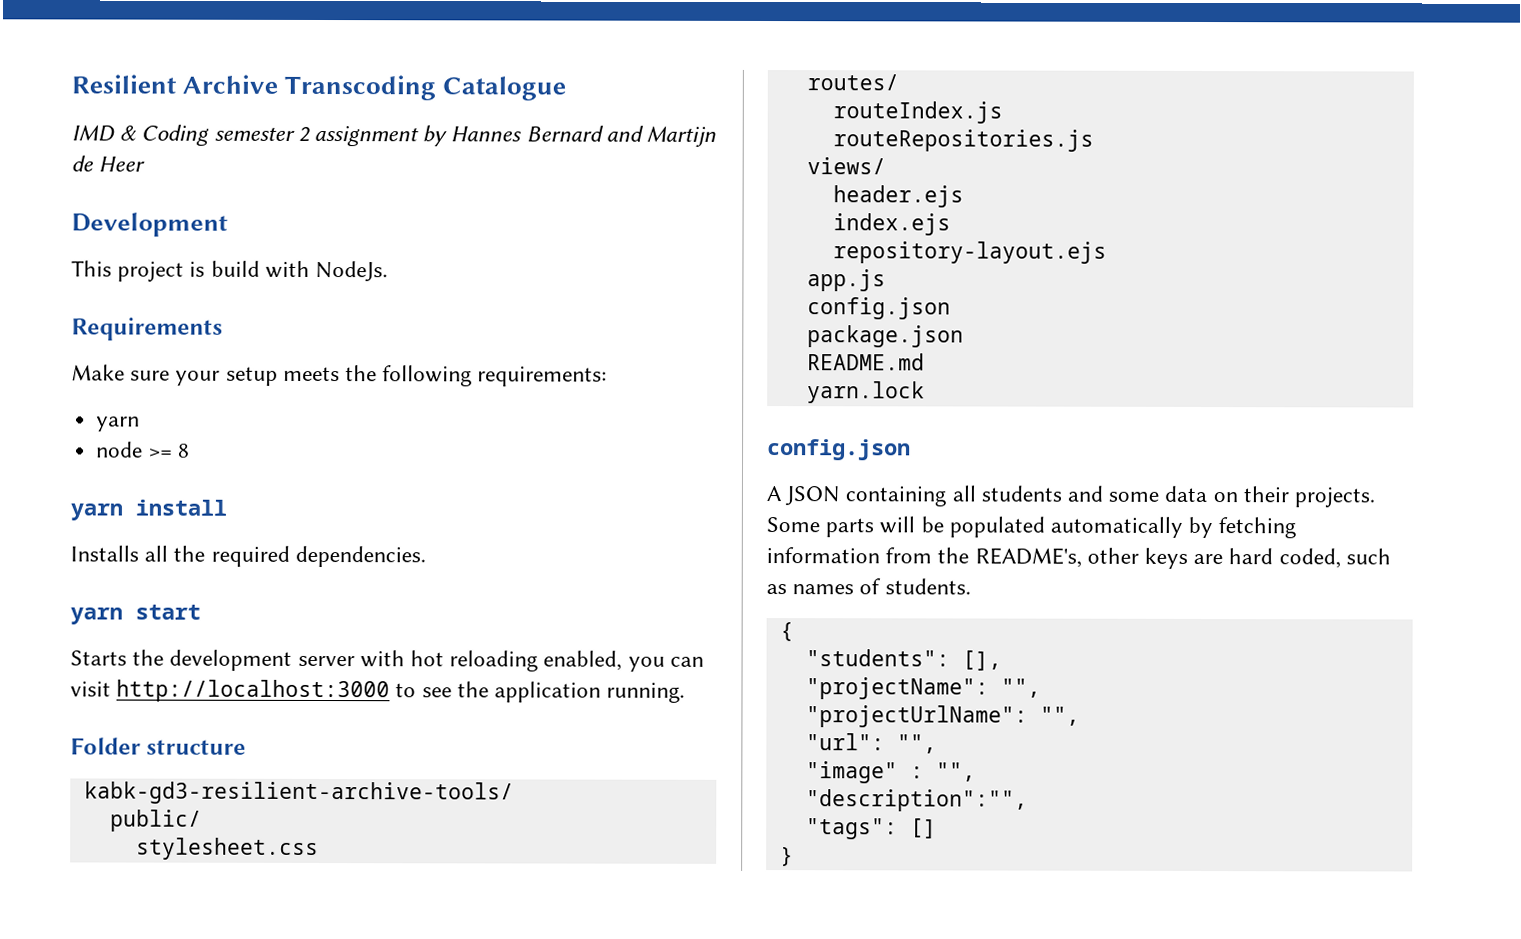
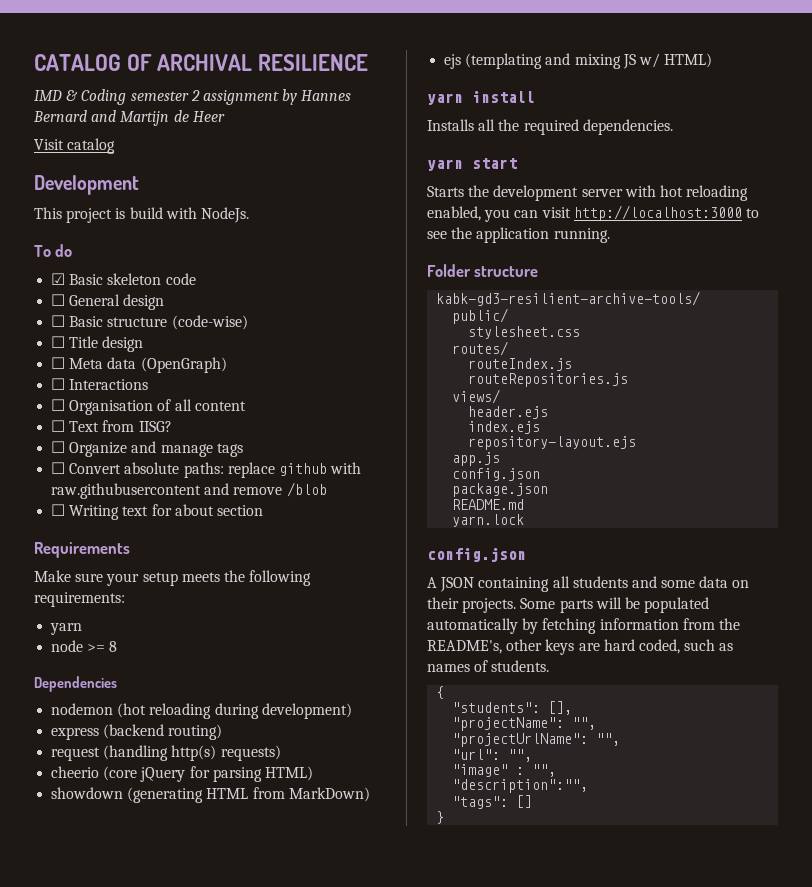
- Resilient Archive Transcoding Catalogue
+ CATALOG OF ARCHIVAL RESILIENCE
+ Visit catalog
+ To do
+ ☑ Basic skeleton code
+ ☐ General design
+ ☐ Basic structure (code-wise)
+ ☐ Title design
+ ☐ Meta data (OpenGraph)
+ ☐ Interactions
+ ☐ Organisation of all content
+ ☐ Text from IISG?
+ ☐ Organize and manage tags
+ ☐ Convert absolute paths: replace github with raw.githubusercontent and remove /blob
+ ☐ Writing text for about section
+ Dependencies
+ nodemon (hot reloading during development)
+ express (backend routing)
+ request (handling http(s) requests)
+ cheerio (core jQuery for parsing HTML)
+ showdown (generating HTML from MarkDown)
+ ejs (templating and mixing JS w/ HTML)

